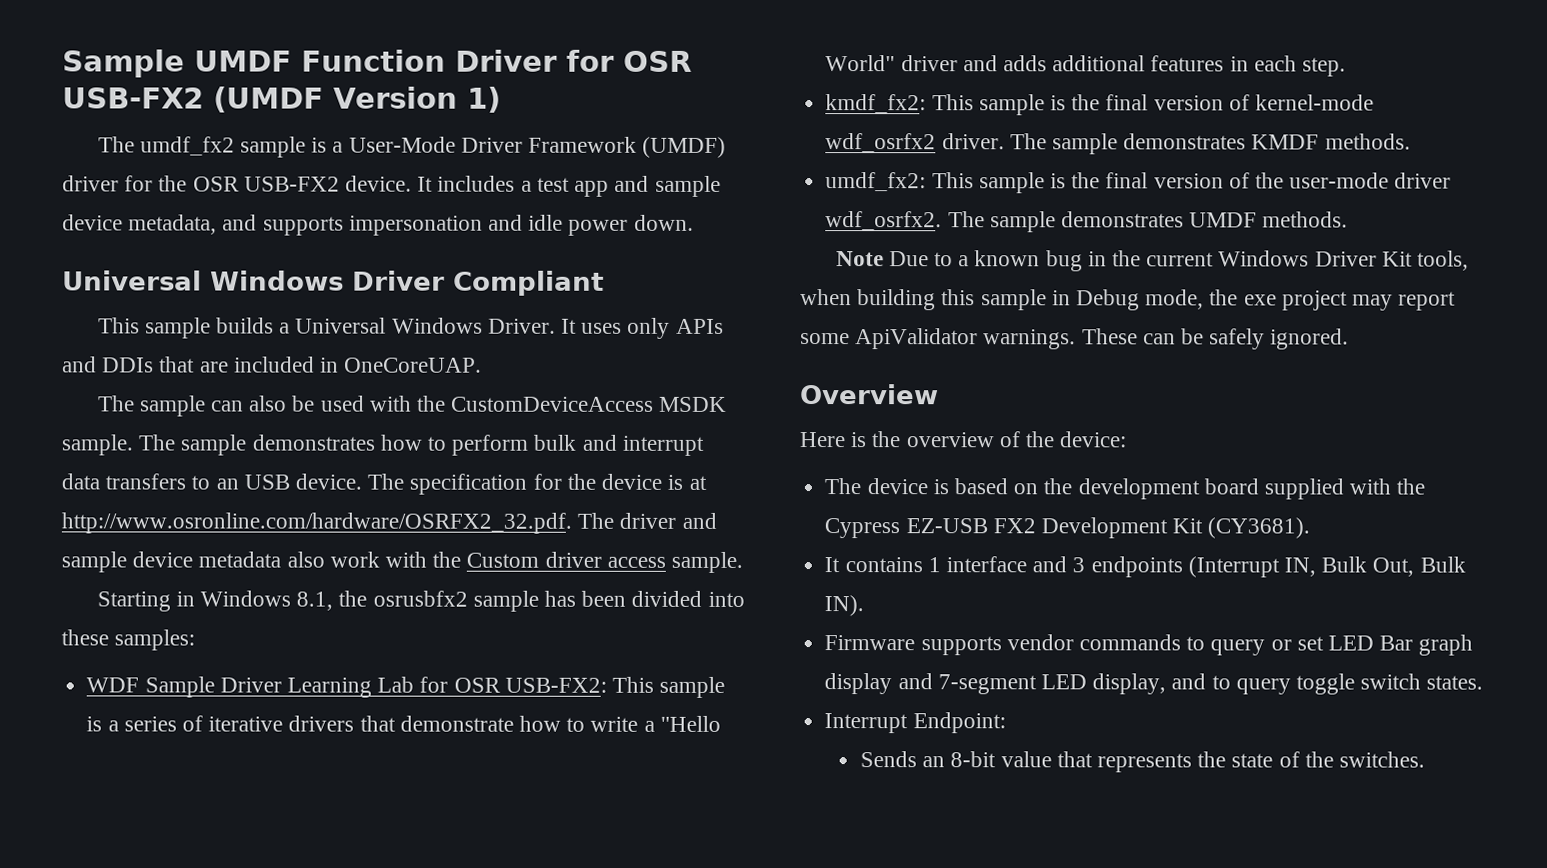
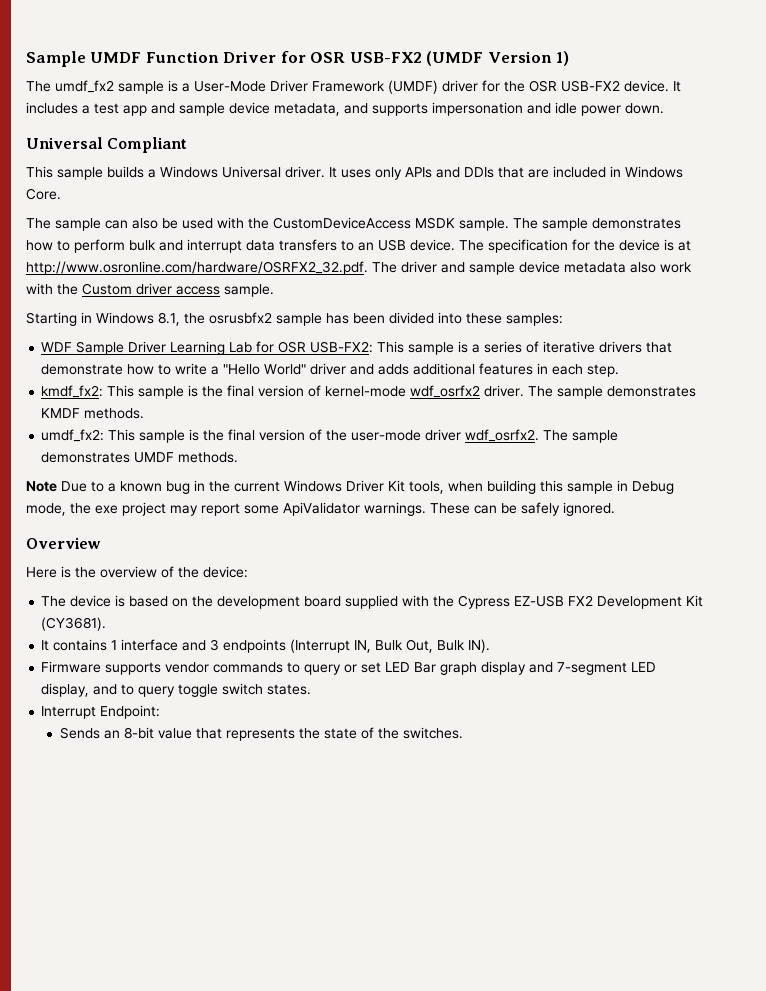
- Universal Windows Driver Compliant
+ Universal Compliant
- This sample builds a Universal Windows Driver.
+ This sample builds a Windows Universal driver.
- It uses only APIs and DDIs that are included in OneCoreUAP.
+ It uses only APIs and DDIs that are included in Windows Core.

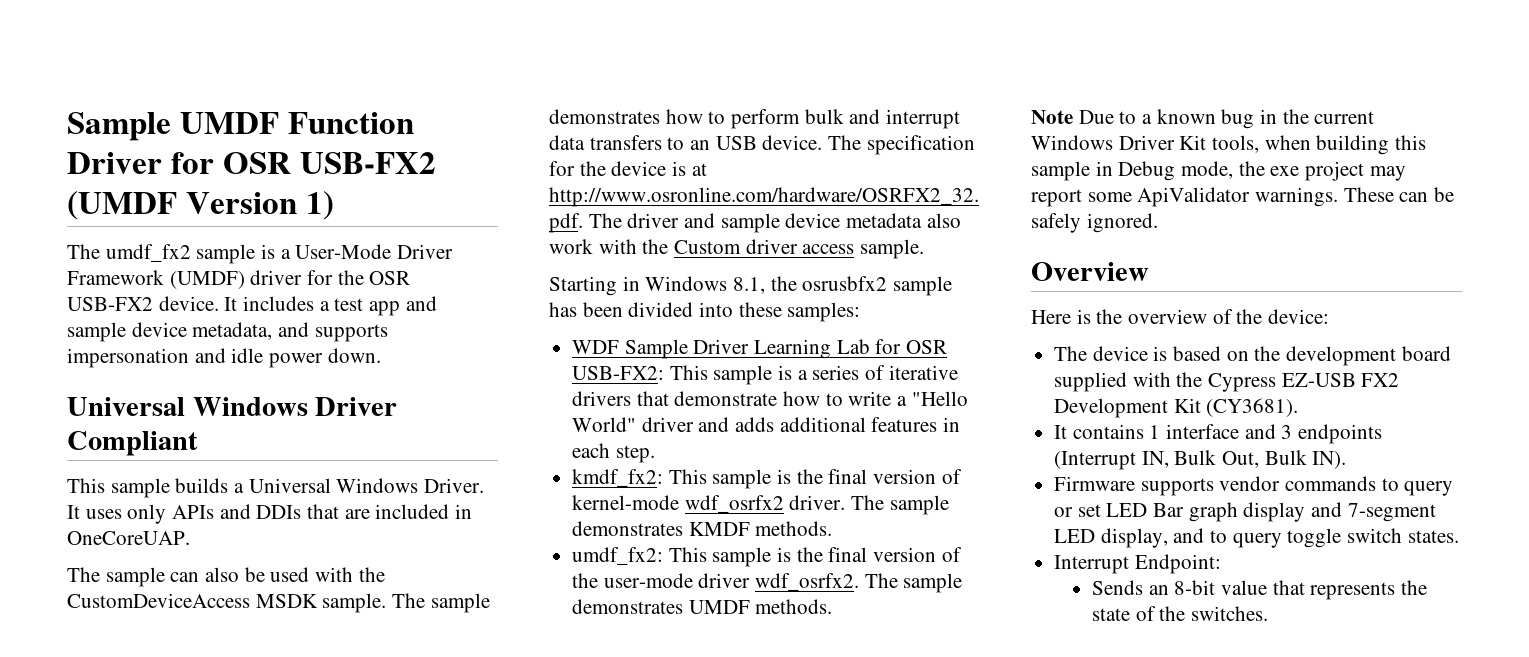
- Universal Compliant
+ Universal Windows Driver Compliant
- This sample builds a Windows Universal driver.
+ This sample builds a Universal Windows Driver.
- It uses only APIs and DDIs that are included in Windows Core.
+ It uses only APIs and DDIs that are included in OneCoreUAP.

